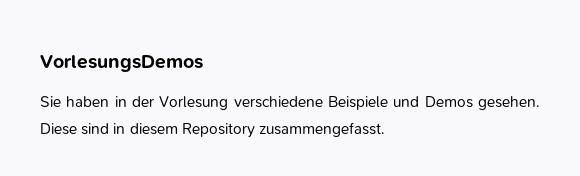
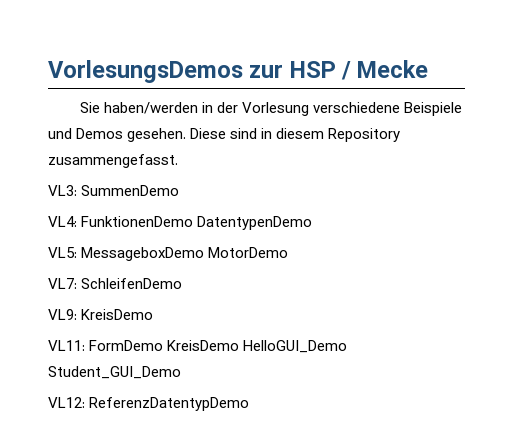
- VorlesungsDemos
+ VorlesungsDemos zur HSP / Mecke
- Sie haben in der Vorlesung verschiedene Beispiele und Demos gesehen.
+ Sie haben/werden in der Vorlesung verschiedene Beispiele und Demos gesehen.
+ VL3: SummenDemo
+ VL4: FunktionenDemo DatentypenDemo
+ VL5: MessageboxDemo MotorDemo
+ VL7: SchleifenDemo
+ VL9: KreisDemo
+ VL11: FormDemo KreisDemo HelloGUI_Demo Student_GUI_Demo
+ VL12: ReferenzDatentypDemo

